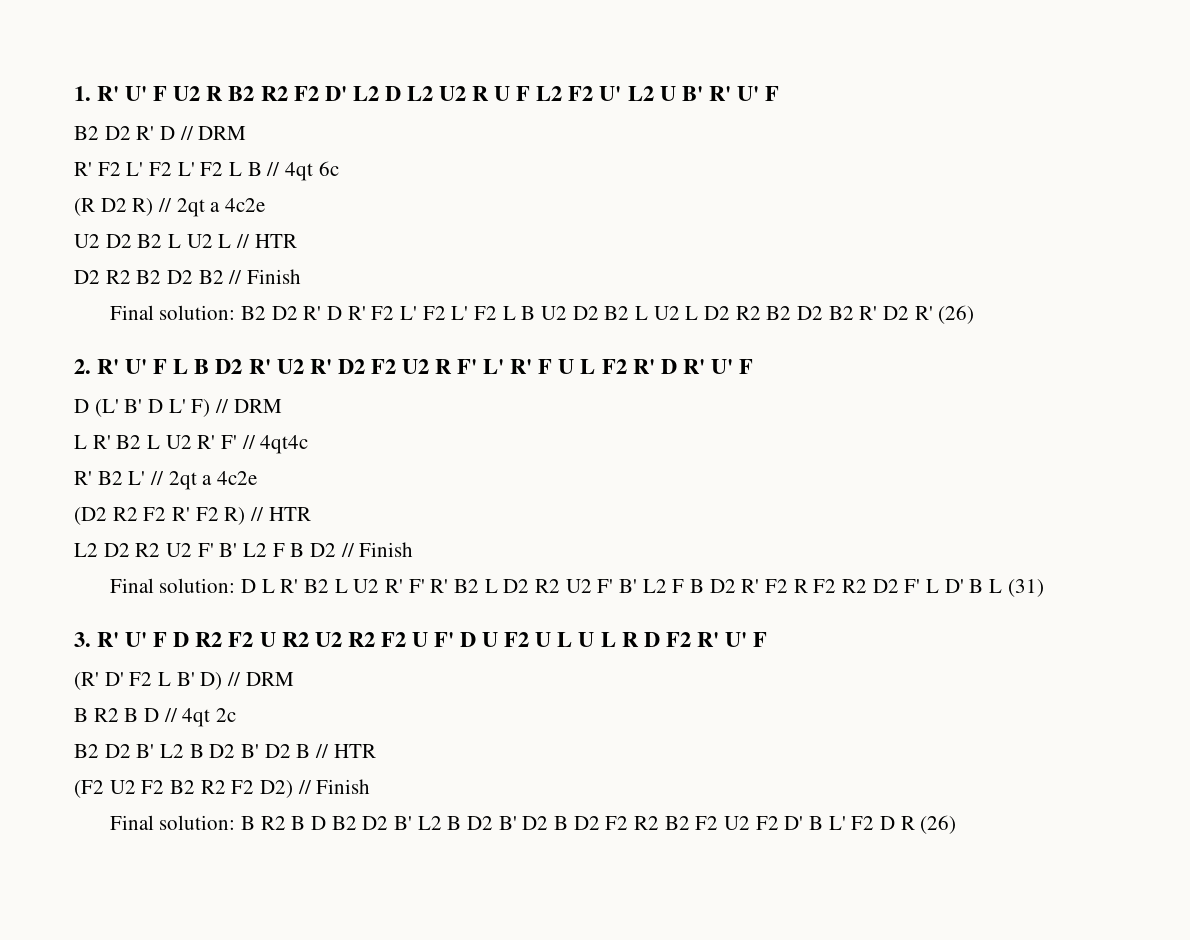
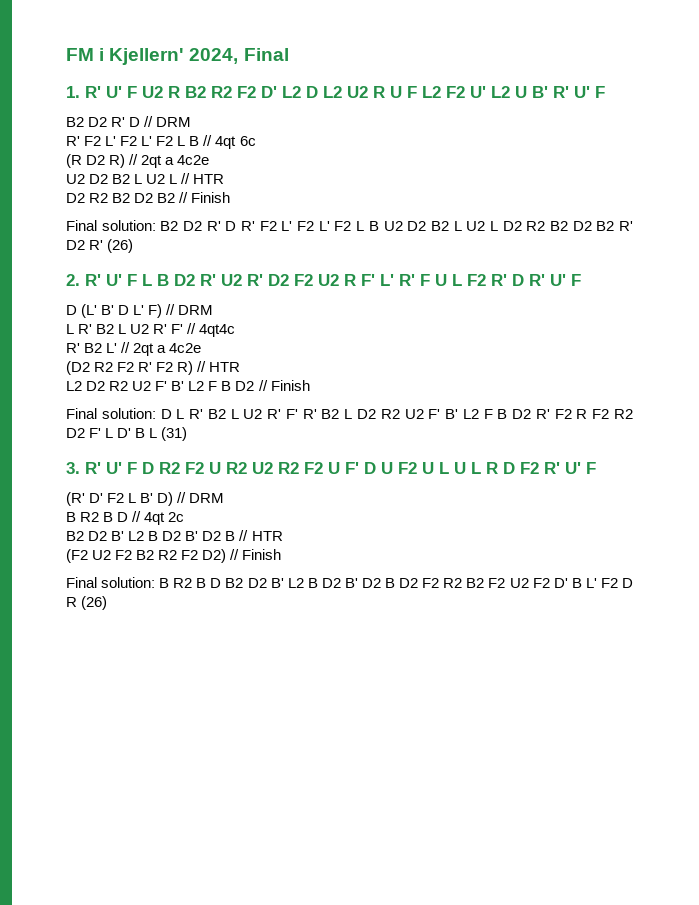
+ FM i Kjellern' 2024, Final

